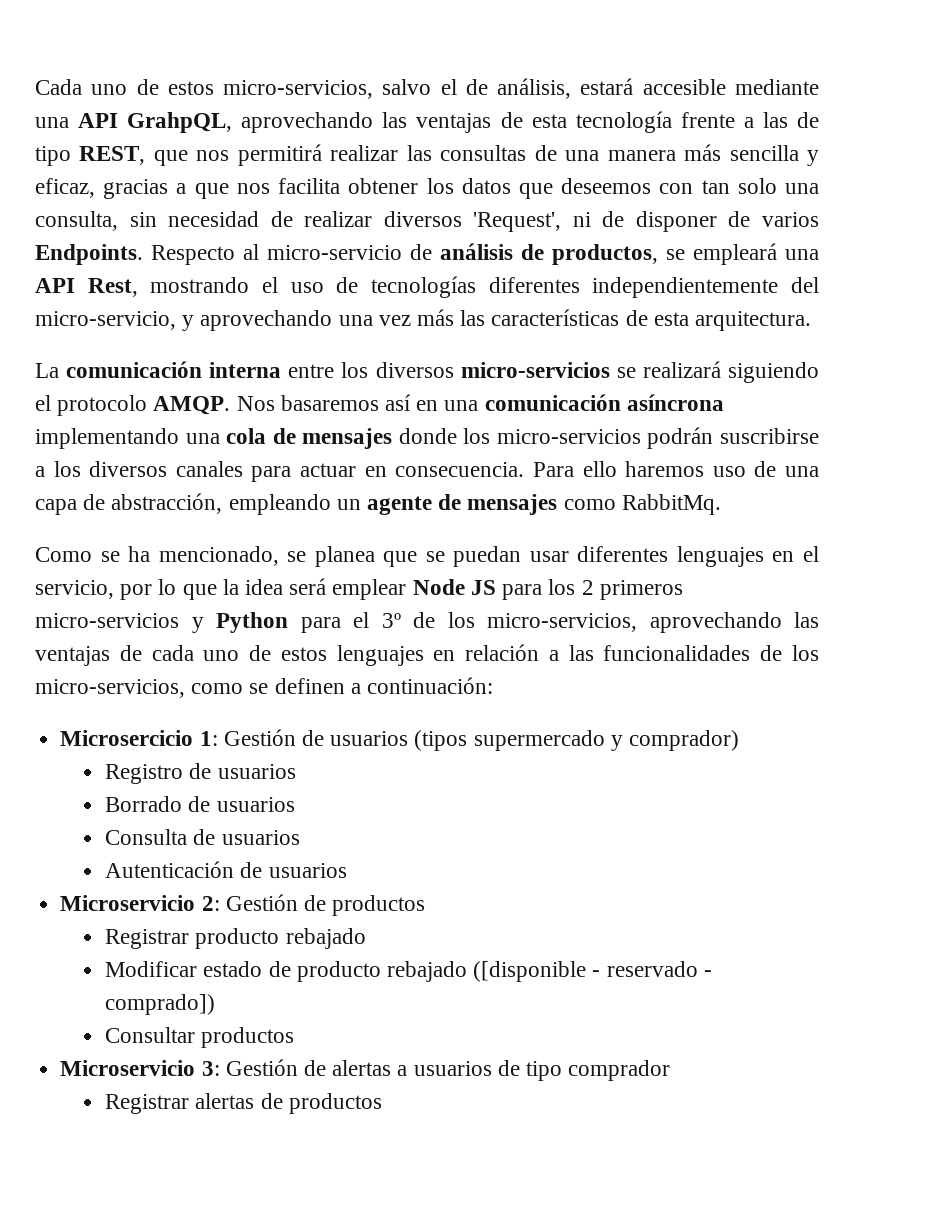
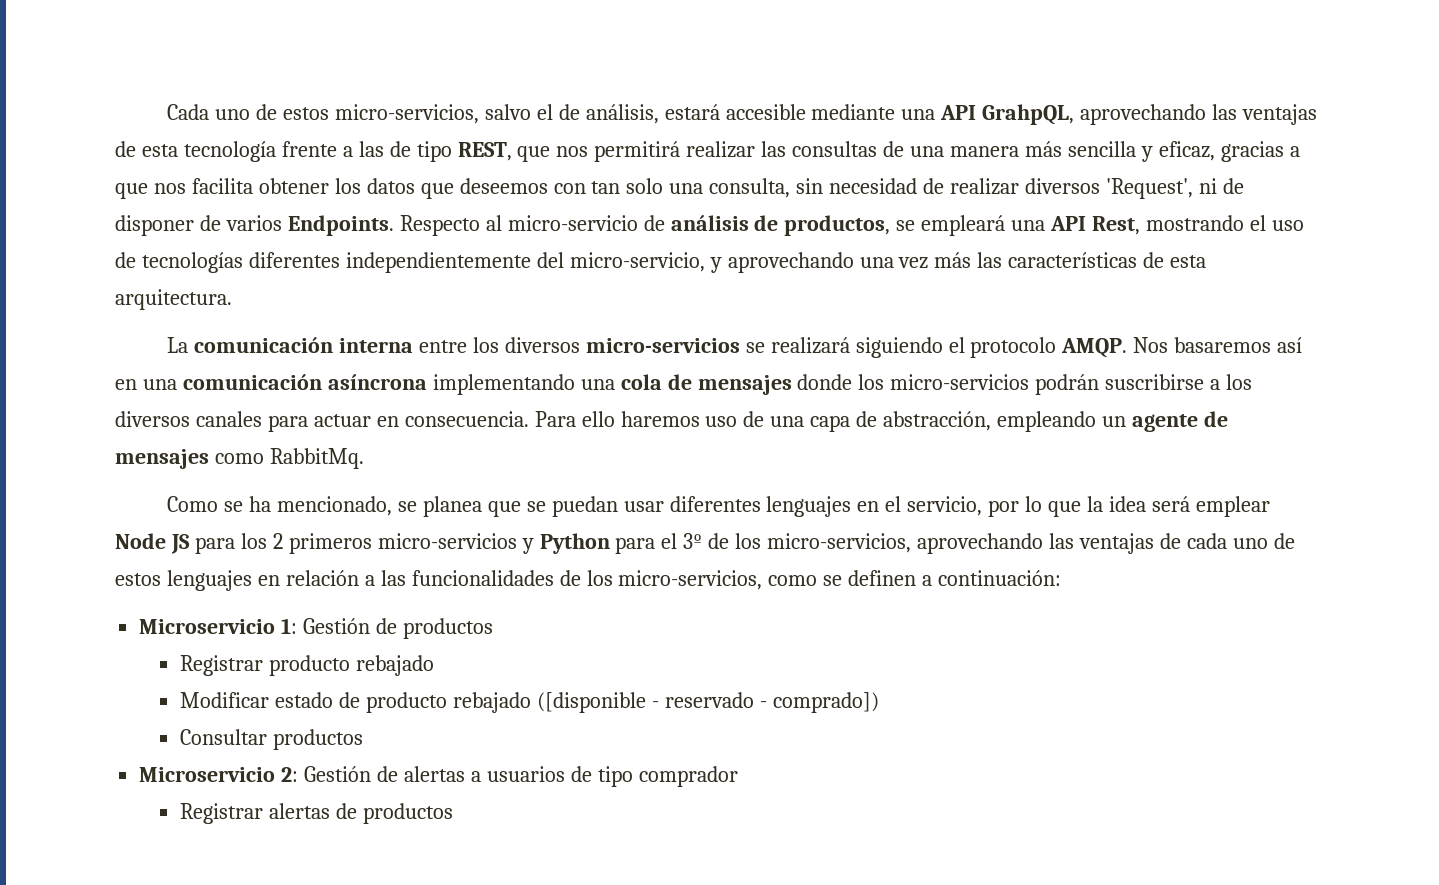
- Microsercicio 1: Gestión de usuarios (tipos supermercado y comprador)
- Registro de usuarios
- Borrado de usuarios
- Consulta de usuarios
- Autenticación de usuarios
- Microservicio 2: Gestión de productos
+ Microservicio 1: Gestión de productos
- Microservicio 3: Gestión de alertas a usuarios de tipo comprador
+ Microservicio 2: Gestión de alertas a usuarios de tipo comprador

